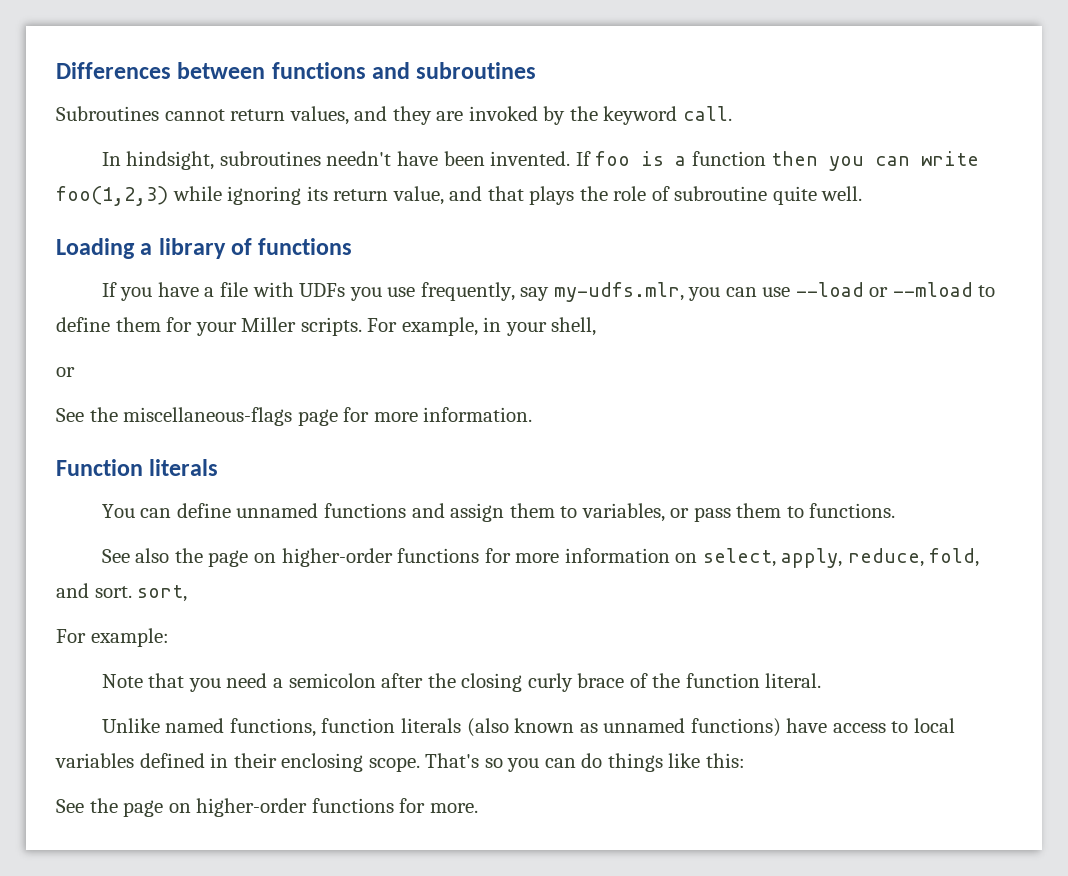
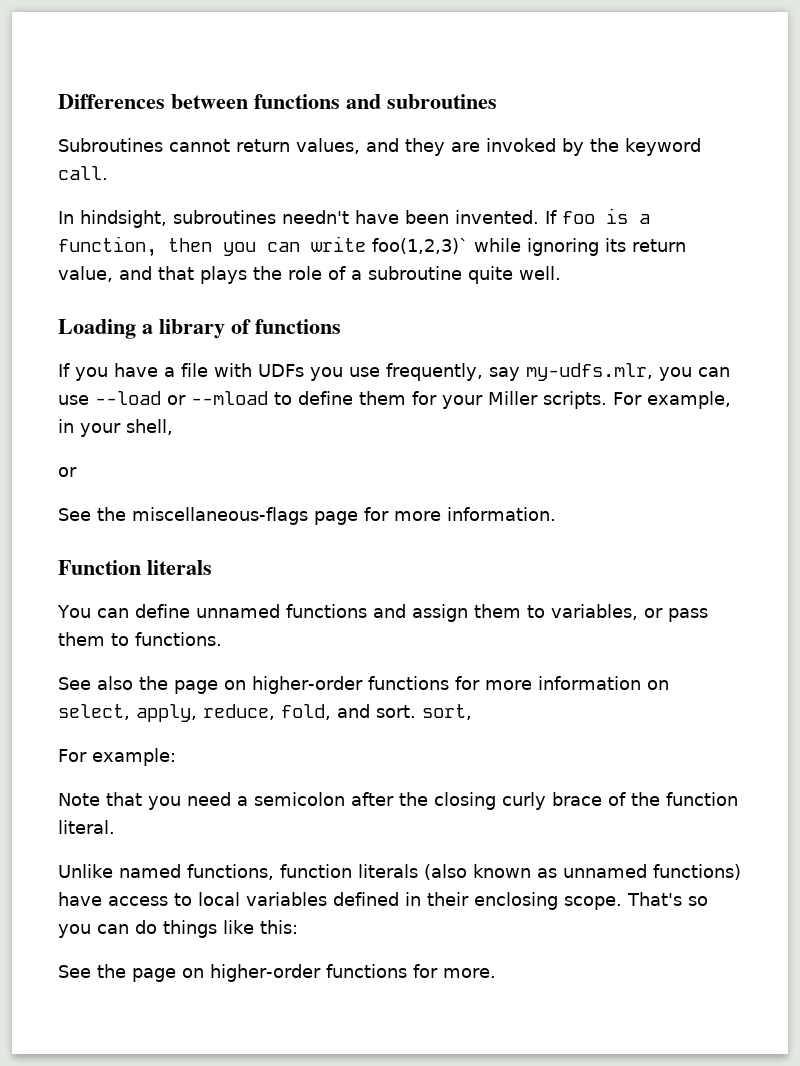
- If foo is a function then you can write foo(1,2,3) while ignoring its return value, and that plays the role of subroutine quite well.
+ If foo is a function, then you can write foo(1,2,3)` while ignoring its return value, and that plays the role of a subroutine quite well.

